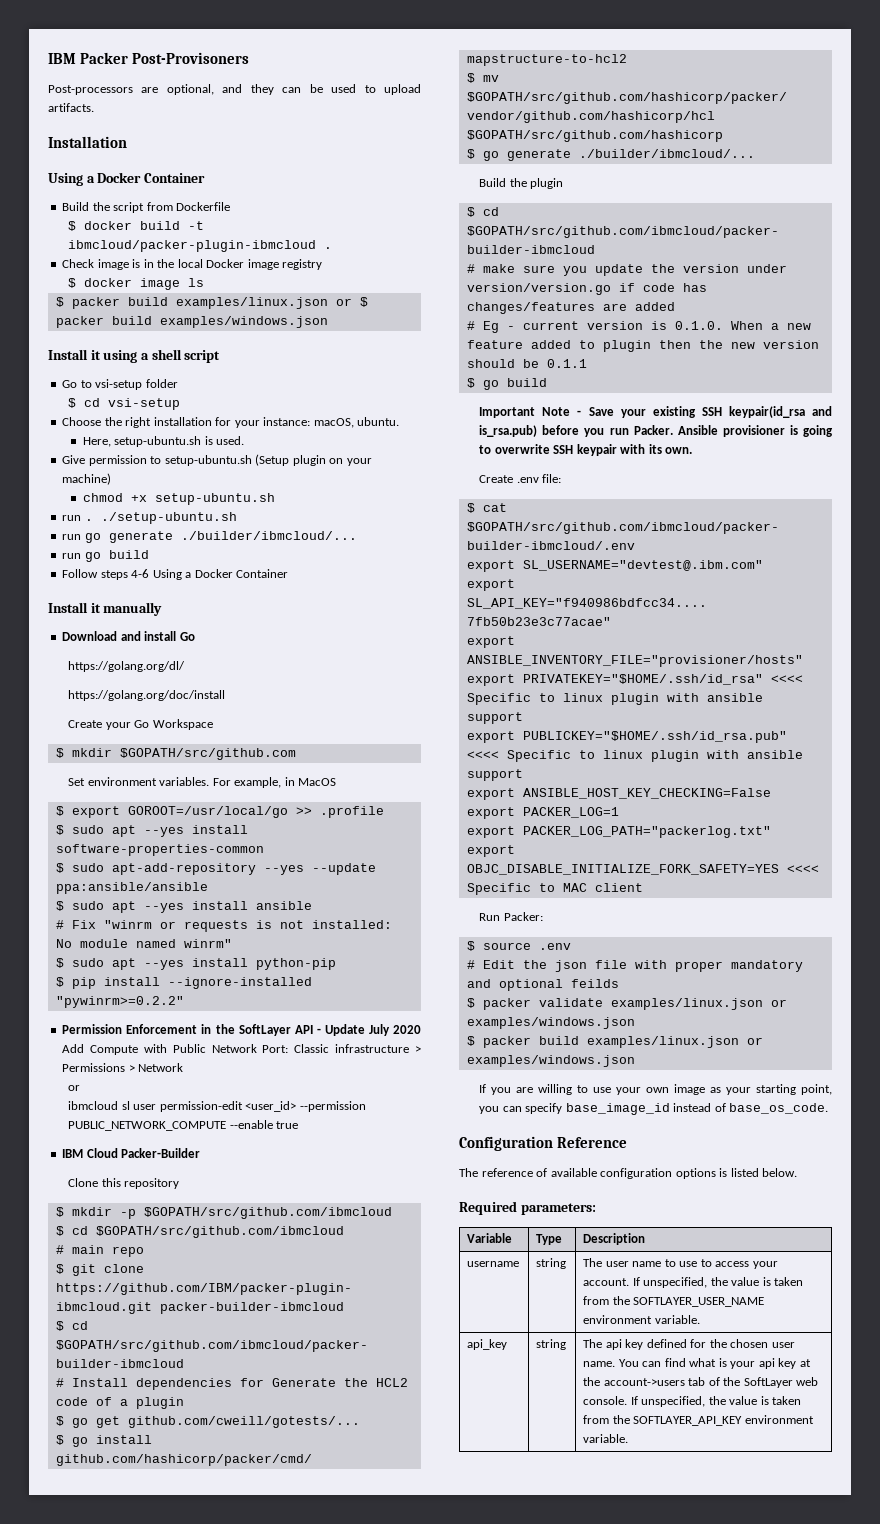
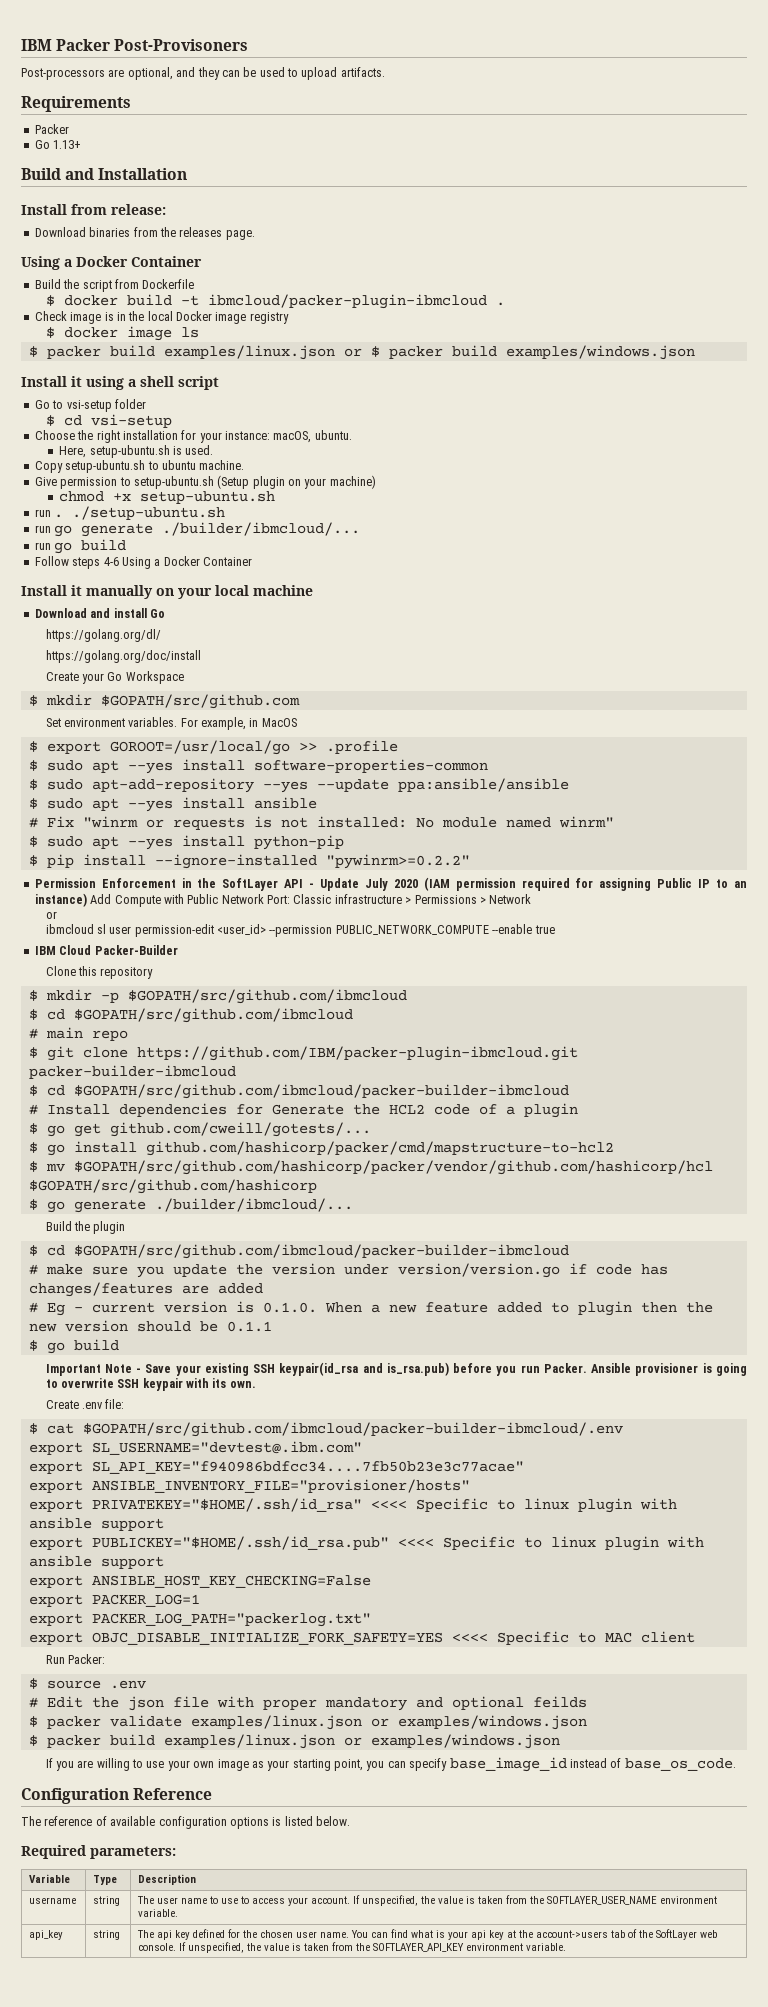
- Installation
+ Requirements
+ Packer
+ Go 1.13+
+ Build and Installation
+ Install from release:
+ Download binaries from the releases page.
+ Copy setup-ubuntu.sh to ubuntu machine.
- Install it manually
+ Install it manually on your local machine
- Permission Enforcement in the SoftLayer API - Update July 2020 Add Compute with Public Network Port: Classic infrastructure > Permissions > Network
+ Permission Enforcement in the SoftLayer API - Update July 2020 (IAM permission required for assigning Public IP to an instance) Add Compute with Public Network Port: Classic infrastructure > Permissions > Network

